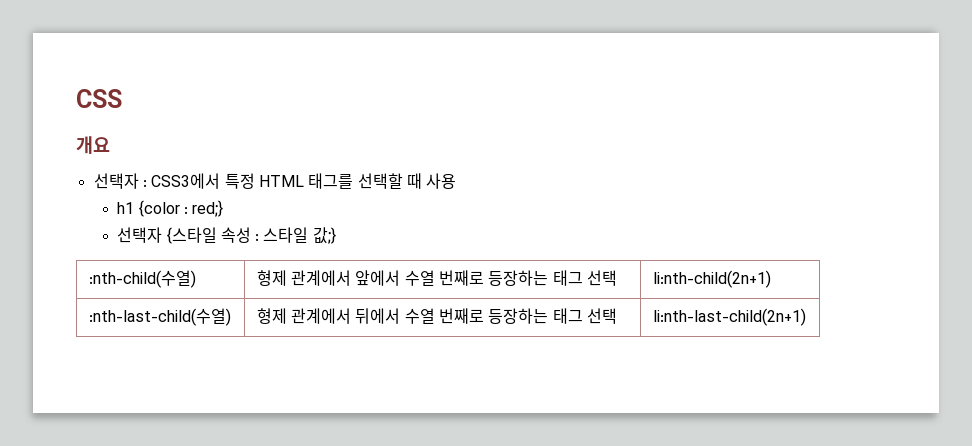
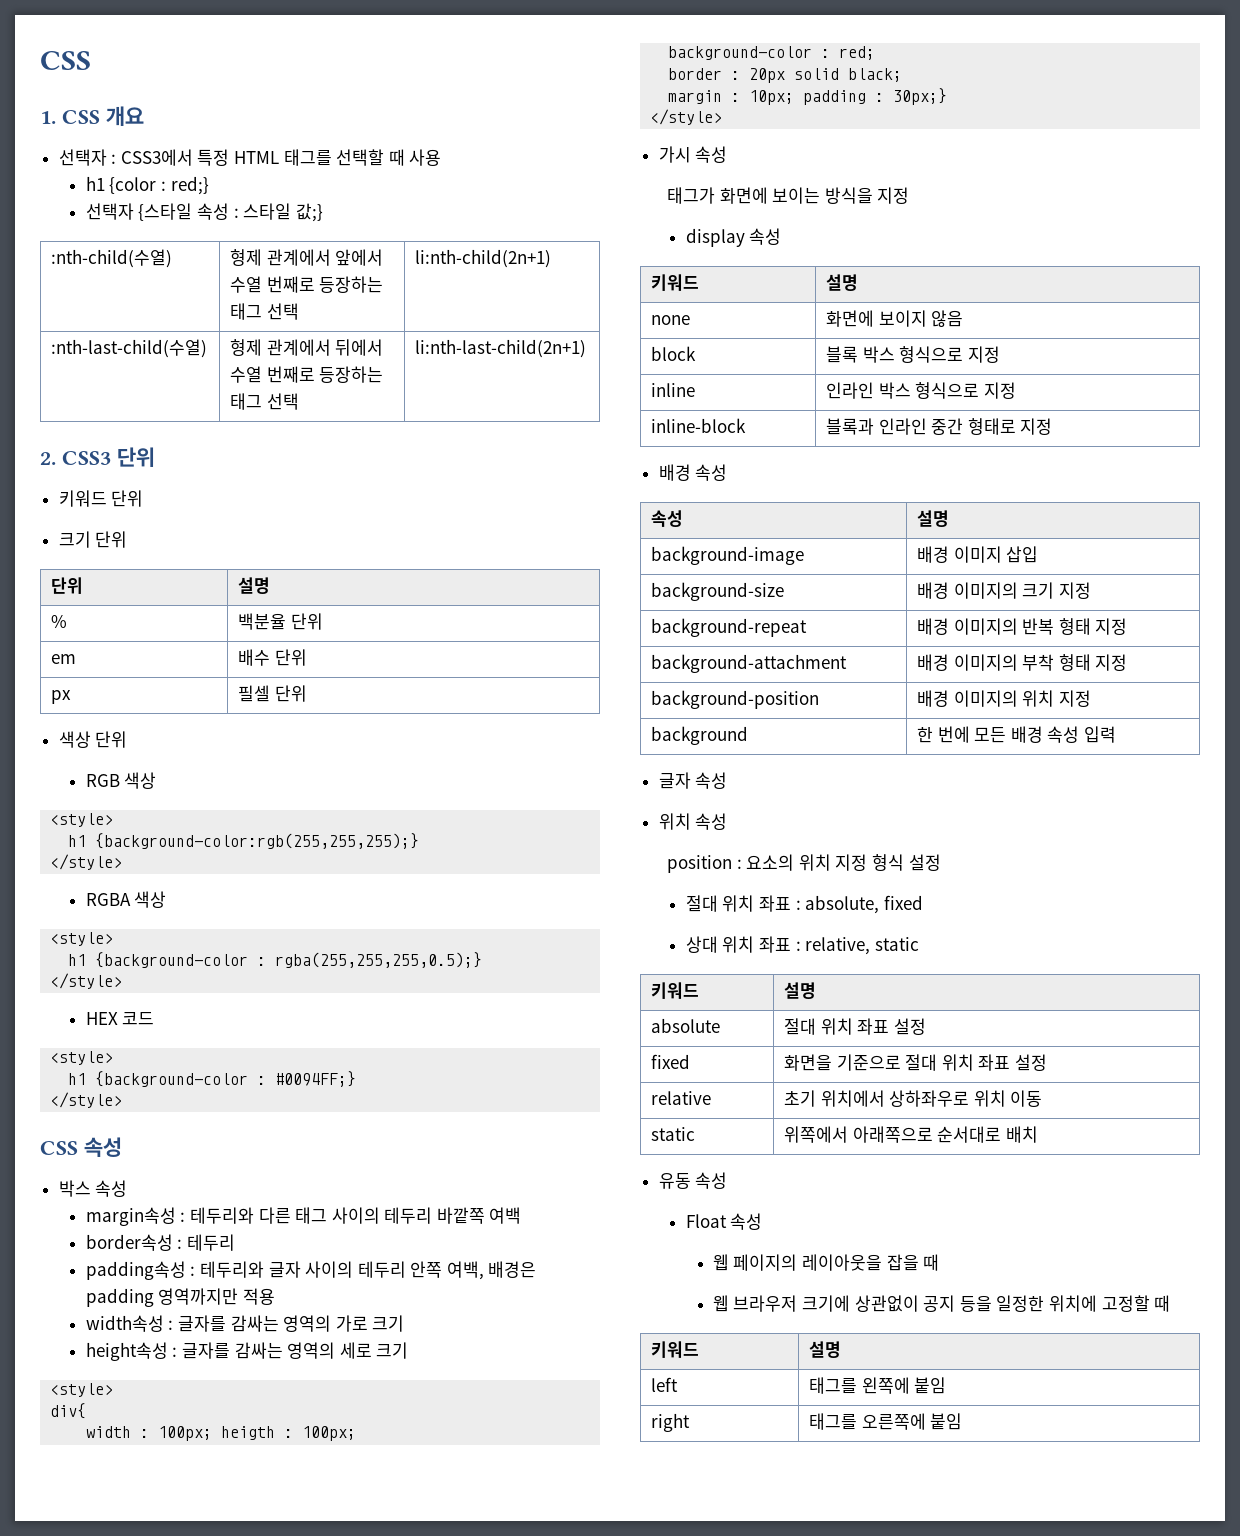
- 개요
+ 1. CSS 개요
+ 2. CSS3 단위
+ 키워드 단위
+ 크기 단위
+ 단위 | 설명
+ % | 백분율 단위
+ em | 배수 단위
+ px | 필셀 단위
+ 색상 단위
+ RGB 색상
+ <style>
+ h1 {background-color:rgb(255,255,255);}
+ </style>
+ RGBA 색상
+ <style>
+ h1 {background-color : rgba(255,255,255,0.5);}
+ </style>
+ HEX 코드
+ <style>
+ h1 {background-color : #0094FF;}
+ </style>
+ CSS 속성
+ 박스 속성
+ margin속성 : 테두리와 다른 태그 사이의 테두리 바깥쪽 여백
+ border속성 : 테두리
+ padding속성 : 테두리와 글자 사이의 테두리 안쪽 여백, 배경은 padding 영역까지만 적용
+ width속성 : 글자를 감싸는 영역의 가로 크기
+ height속성 : 글자를 감싸는 영역의 세로 크기
+ <style>
+ div{
+ width : 100px; heigth : 100px;
+ background-color : red;
+ border : 20px solid black;
+ margin : 10px; padding : 30px;}
+ </style>
+ 가시 속성
+ 태그가 화면에 보이는 방식을 지정
+ display 속성
+ 키워드 | 설명
+ none | 화면에 보이지 않음
+ block | 블록 박스 형식으로 지정
+ inline | 인라인 박스 형식으로 지정
+ inline-block | 블록과 인라인 중간 형태로 지정
+ 배경 속성
+ 속성 | 설명
+ background-image | 배경 이미지 삽입
+ background-size | 배경 이미지의 크기 지정
+ background-repeat | 배경 이미지의 반복 형태 지정
+ background-attachment | 배경 이미지의 부착 형태 지정
+ background-position | 배경 이미지의 위치 지정
+ background | 한 번에 모든 배경 속성 입력
+ 글자 속성
+ 위치 속성
+ position : 요소의 위치 지정 형식 설정
+ 절대 위치 좌표 : absolute, fixed
+ 상대 위치 좌표 : relative, static
+ 키워드 | 설명
+ absolute | 절대 위치 좌표 설정
+ fixed | 화면을 기준으로 절대 위치 좌표 설정
+ relative | 초기 위치에서 상하좌우로 위치 이동
+ static | 위쪽에서 아래쪽으로 순서대로 배치
+ 유동 속성
+ Float 속성
+ 웹 페이지의 레이아웃을 잡을 때
+ 웹 브라우저 크기에 상관없이 공지 등을 일정한 위치에 고정할 때
+ 키워드 | 설명
+ left | 태그를 왼쪽에 붙임
+ right | 태그를 오른쪽에 붙임

